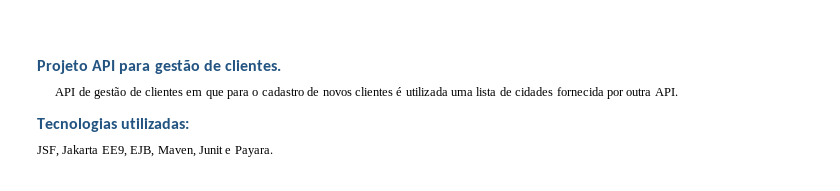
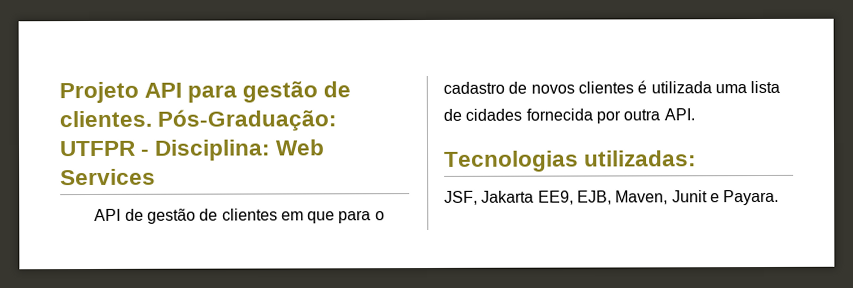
+ Pós-Graduação: UTFPR - Disciplina: Web Services

